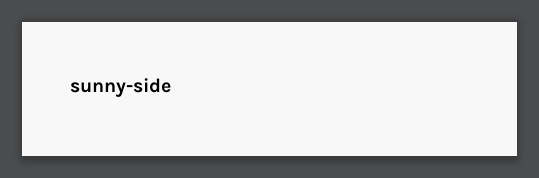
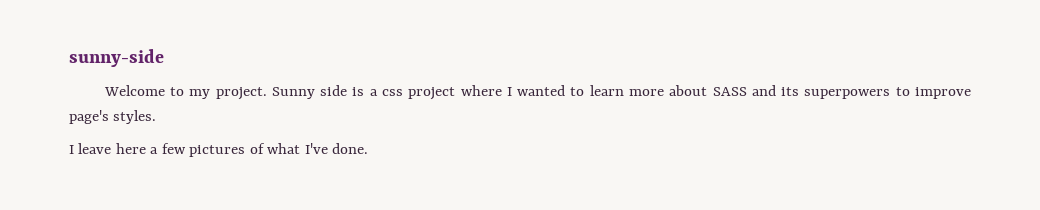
+ Welcome to my project. Sunny side is a css project where I wanted to learn more about SASS and its superpowers to improve page's styles.
+ I leave here a few pictures of what I've done.

